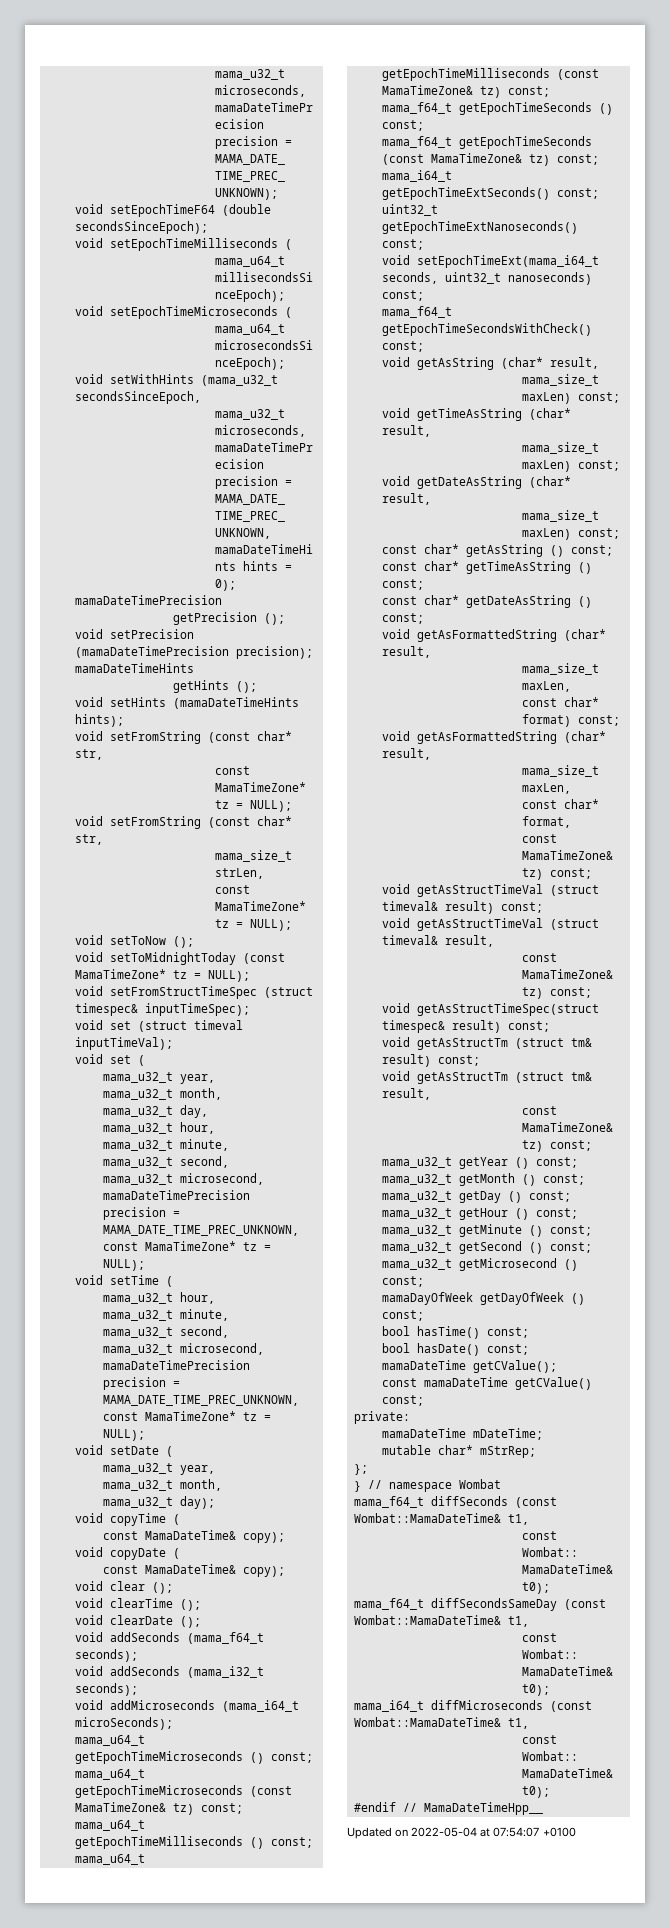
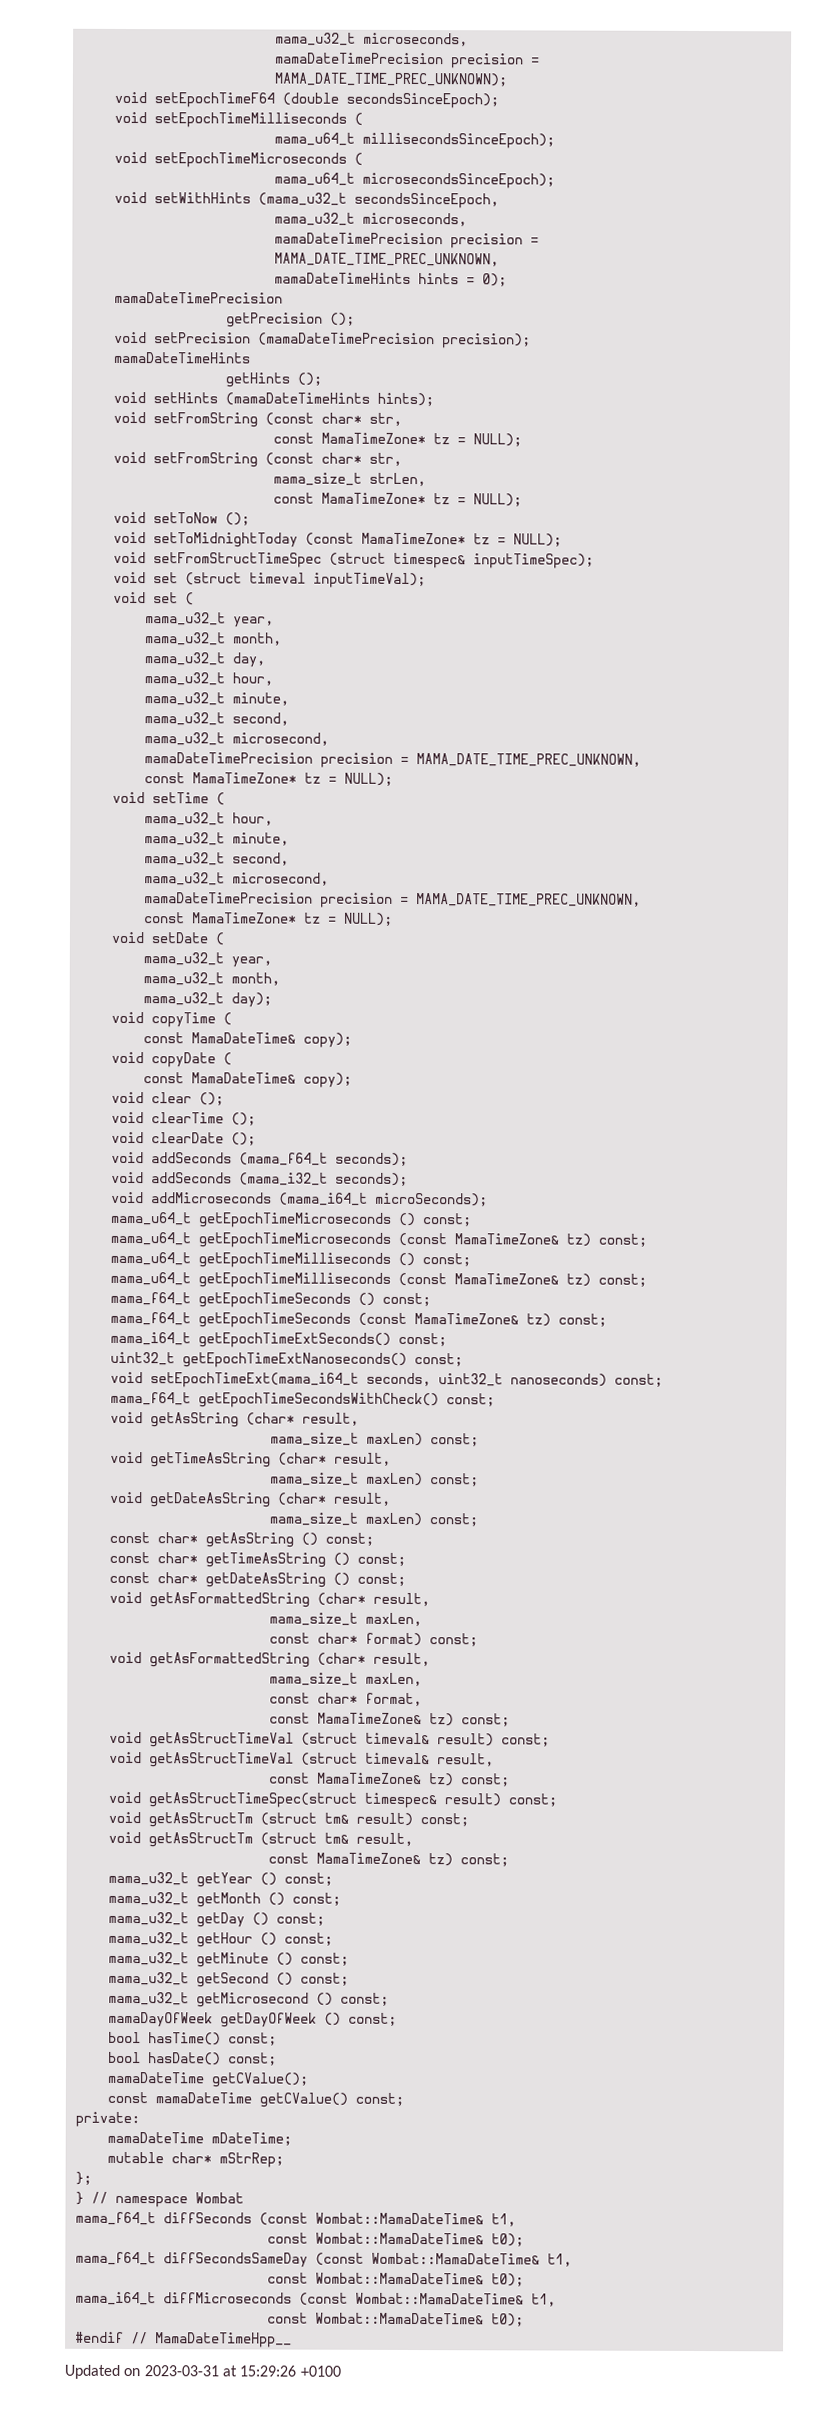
- Updated on 2022-05-04 at 07:54:07 +0100
+ Updated on 2023-03-31 at 15:29:26 +0100

